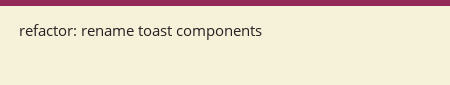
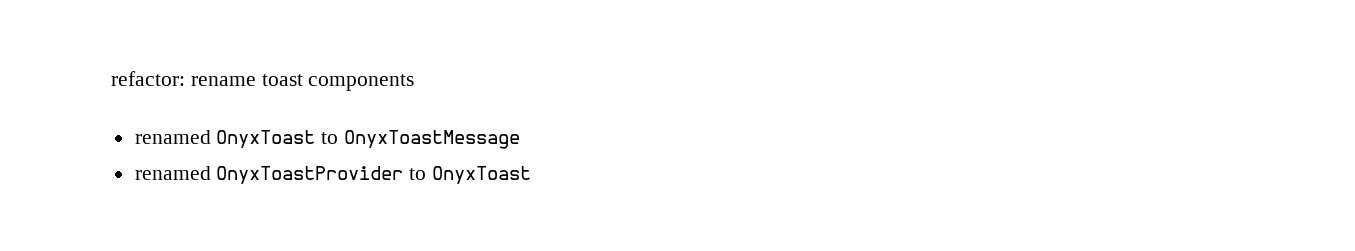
+ renamed OnyxToast to OnyxToastMessage
+ renamed OnyxToastProvider to OnyxToast

